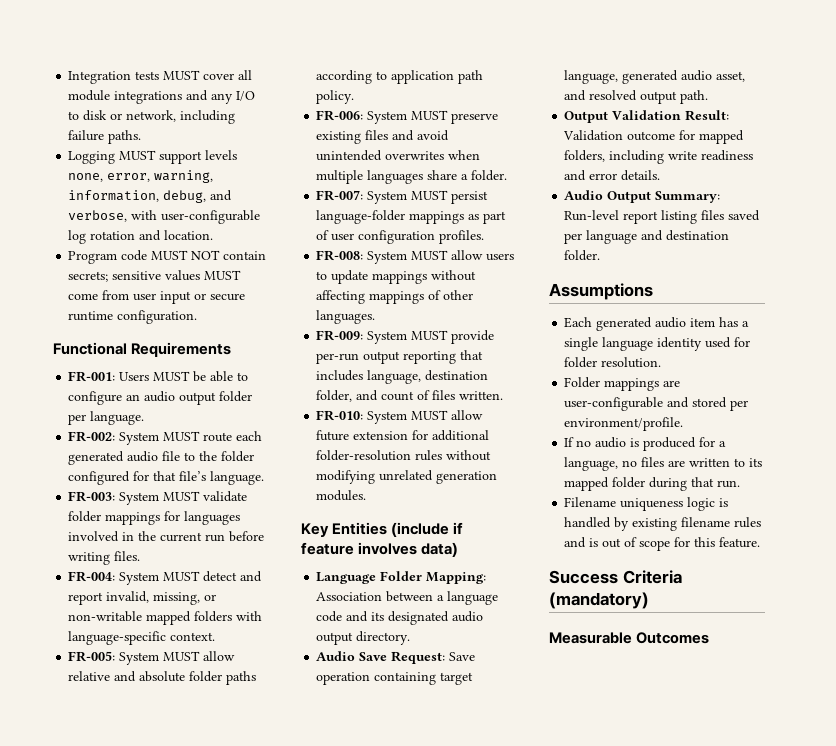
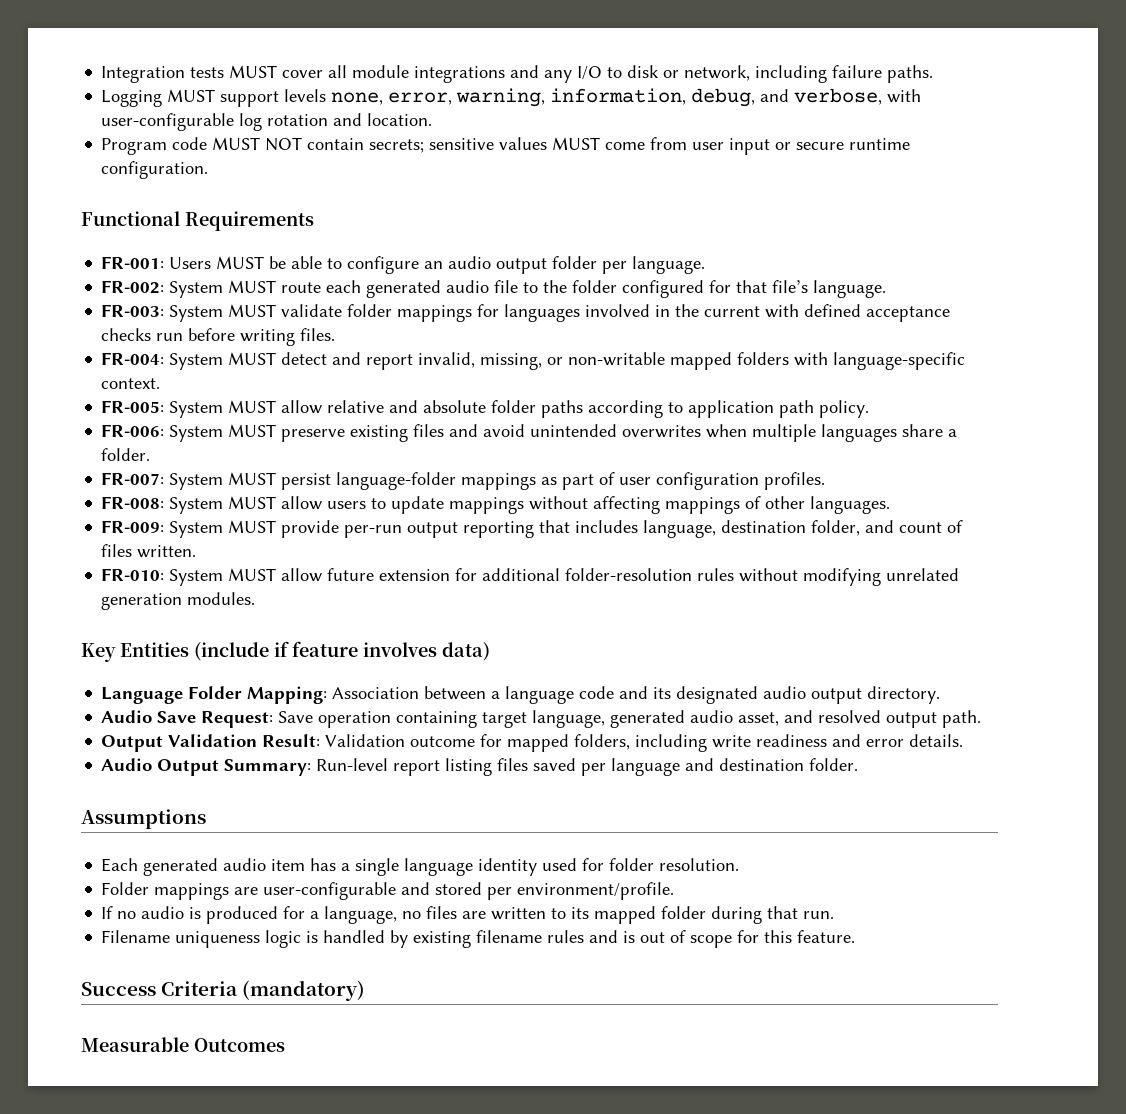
- FR-003: System MUST validate folder mappings for languages involved in the current run before writing files.
+ FR-003: System MUST validate folder mappings for languages involved in the current with defined acceptance checks run before writing files.

